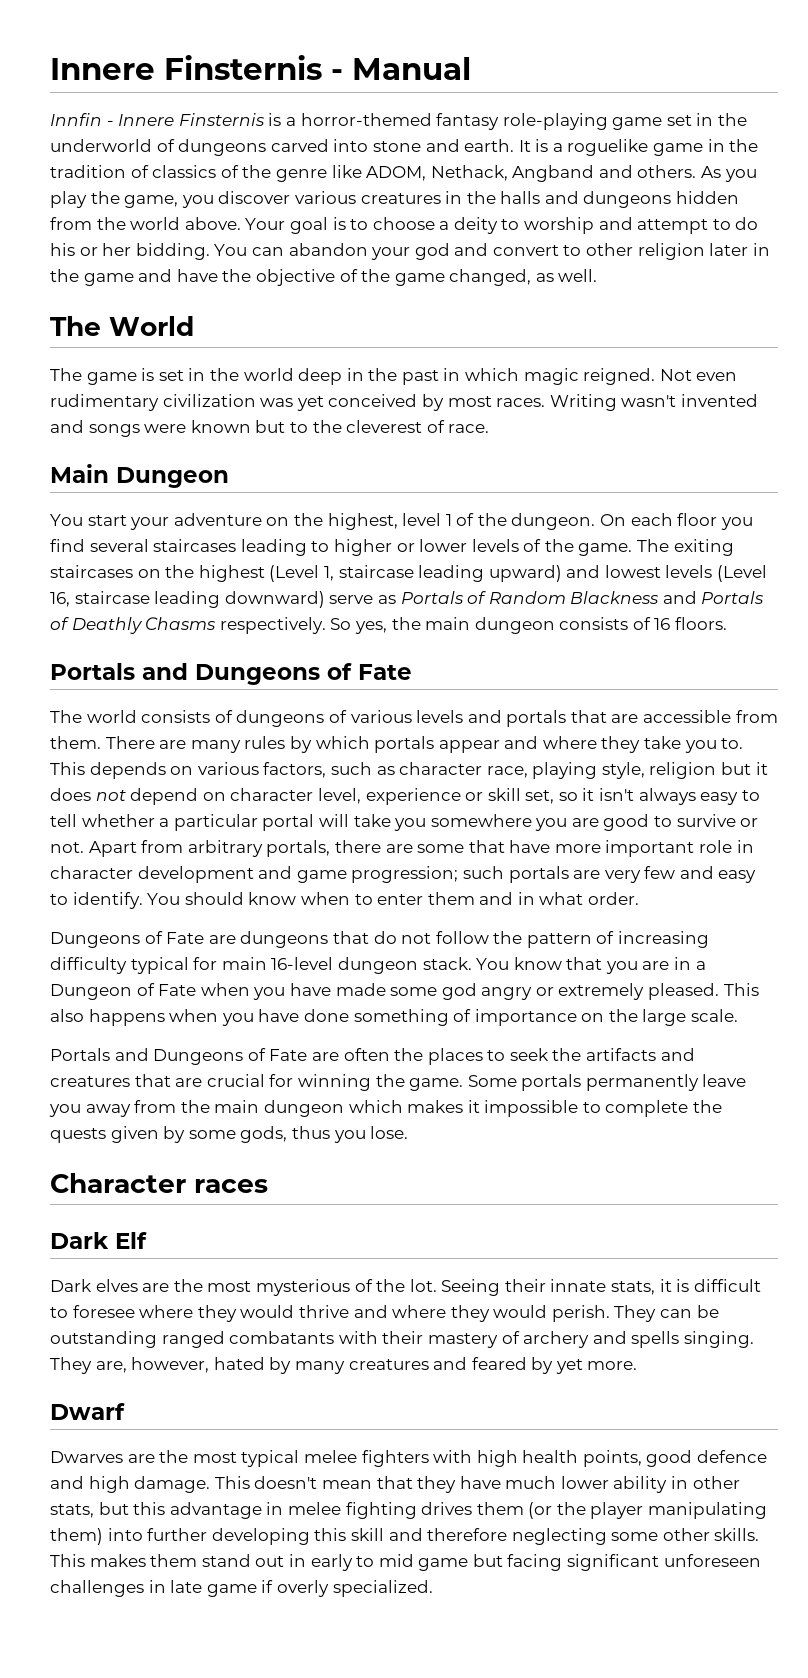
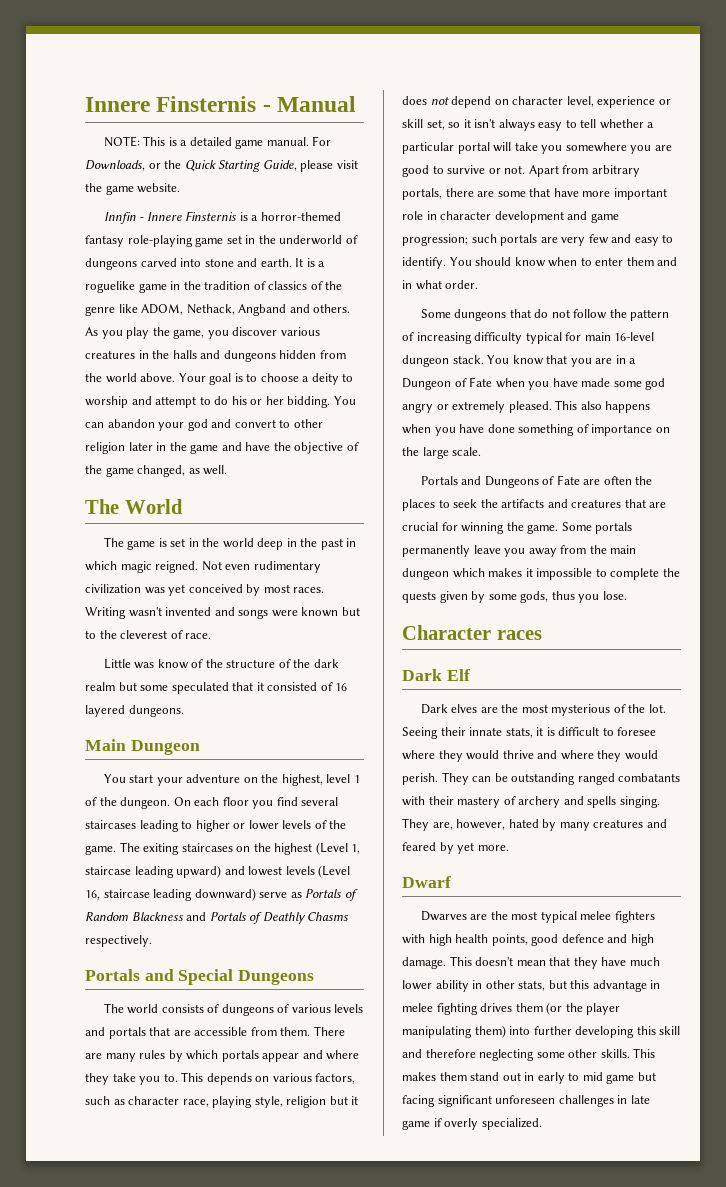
+ NOTE: This is a detailed game manual. For Downloads, or the Quick Starting Guide, please visit the game website.
+ Little was know of the structure of the dark realm but some speculated that it consisted of 16 layered dungeons.
- The exiting staircases on the highest (Level 1, staircase leading upward) and lowest levels (Level 16, staircase leading downward) serve as Portals of Random Blackness and Portals of Deathly Chasms respectively. So yes, the main dungeon consists of 16 floors.
- Portals and Dungeons of Fate
+ The exiting staircases on the highest (Level 1, staircase leading upward) and lowest levels (Level 16, staircase leading downward) serve as Portals of Random Blackness and Portals of Deathly Chasms respectively.
+ Portals and Special Dungeons
- Dungeons of Fate are dungeons that do not follow the pattern of increasing difficulty typical for main 16-level dungeon stack.
+ Some dungeons that do not follow the pattern of increasing difficulty typical for main 16-level dungeon stack.

